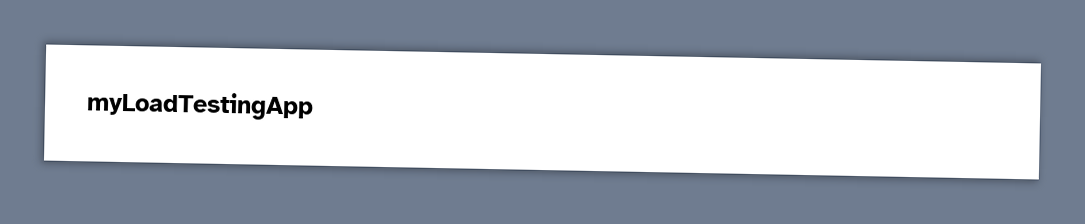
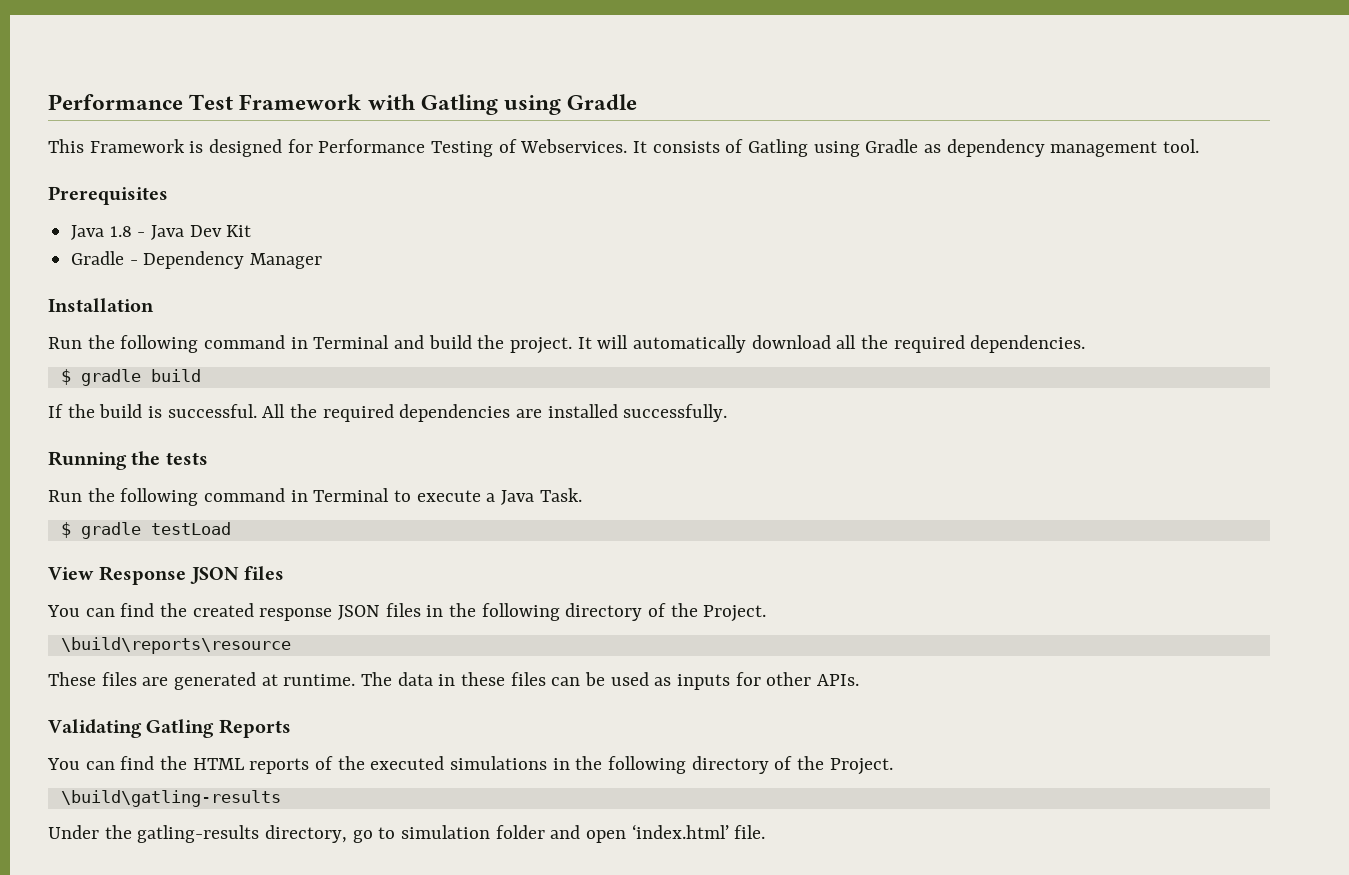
- myLoadTestingApp
+ Performance Test Framework with Gatling using Gradle
+ This Framework is designed for Performance Testing of Webservices. It consists of Gatling using Gradle as dependency management tool.
+ Prerequisites
+ Java 1.8 - Java Dev Kit
+ Gradle - Dependency Manager
+ Installation
+ Run the following command in Terminal and build the project. It will automatically download all the required dependencies.
+ $ gradle build
+ If the build is successful. All the required dependencies are installed successfully.
+ Running the tests
+ Run the following command in Terminal to execute a Java Task.
+ $ gradle testLoad
+ View Response JSON files
+ You can find the created response JSON files in the following directory of the Project.
+ \build\reports\resource
+ These files are generated at runtime. The data in these files can be used as inputs for other APIs.
+ Validating Gatling Reports
+ You can find the HTML reports of the executed simulations in the following directory of the Project.
+ \build\gatling-results
+ Under the gatling-results directory, go to simulation folder and open ‘index.html’ file.

